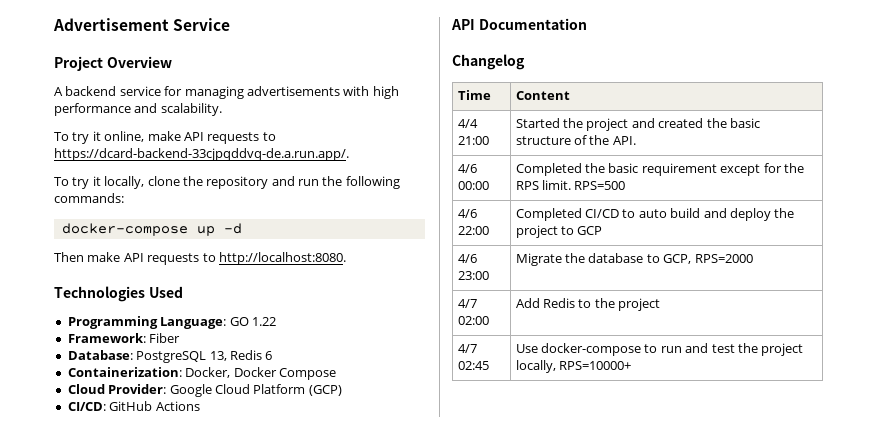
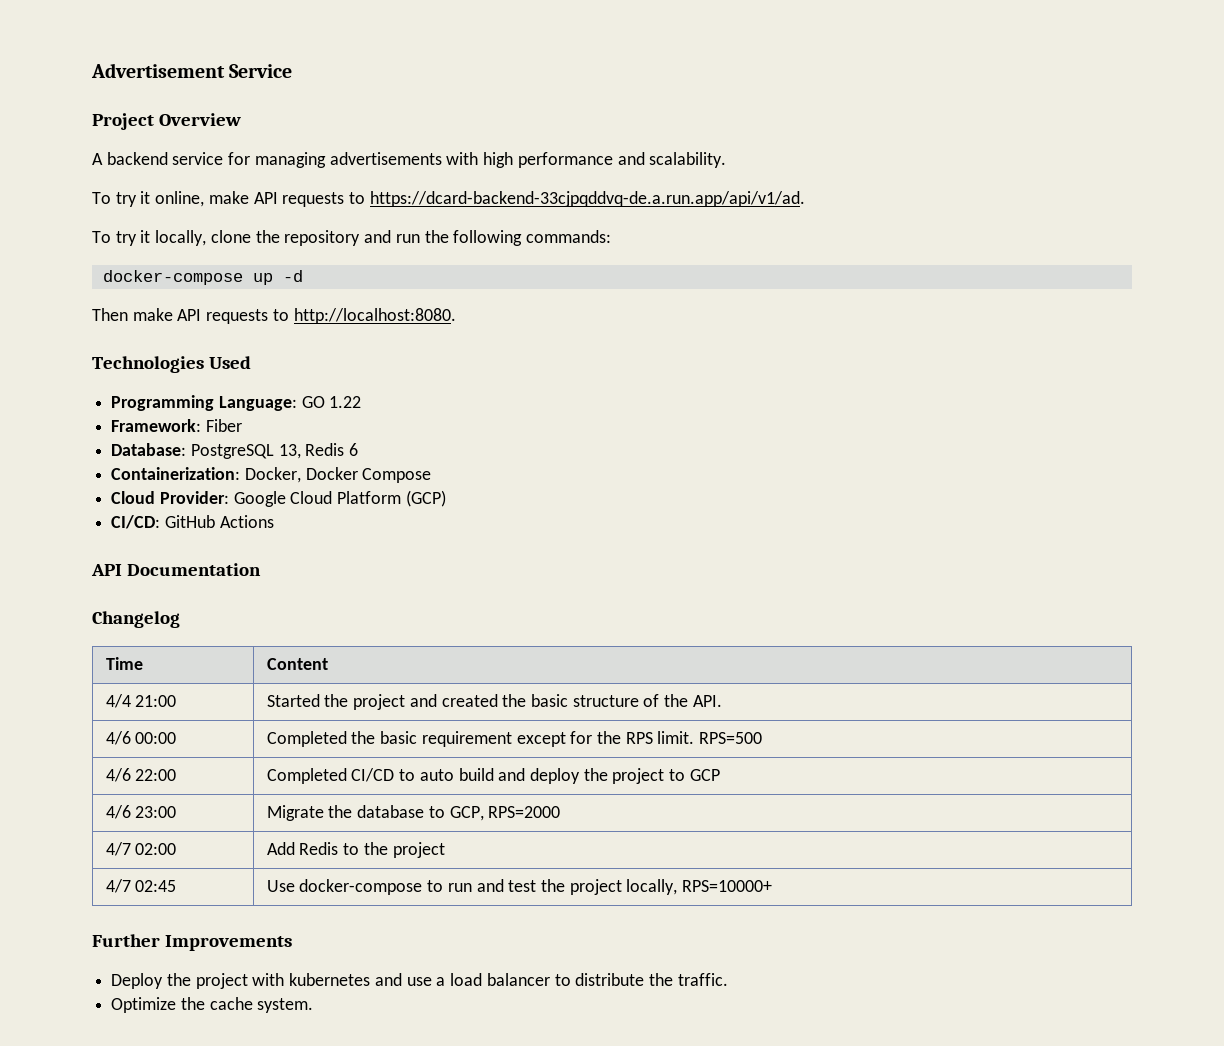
- To try it online, make API requests to https://dcard-backend-33cjpqddvq-de.a.run.app/.
+ To try it online, make API requests to https://dcard-backend-33cjpqddvq-de.a.run.app/api/v1/ad.
+ Further Improvements
+ Deploy the project with kubernetes and use a load balancer to distribute the traffic.
+ Optimize the cache system.

